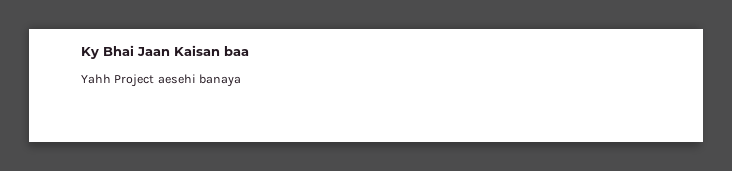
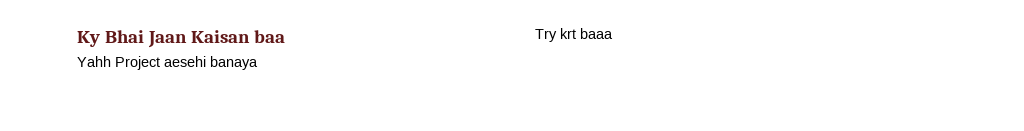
+ Try krt baaa

